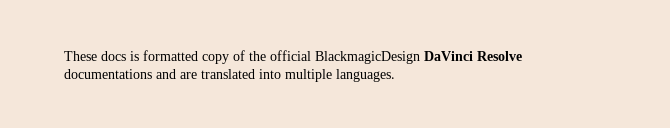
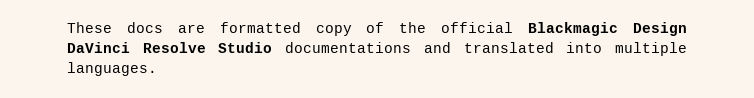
- These docs is formatted copy of the official BlackmagicDesign DaVinci Resolve documentations and are translated into multiple languages.
+ These docs are formatted copy of the official Blackmagic Design DaVinci Resolve Studio documentations and translated into multiple languages.

